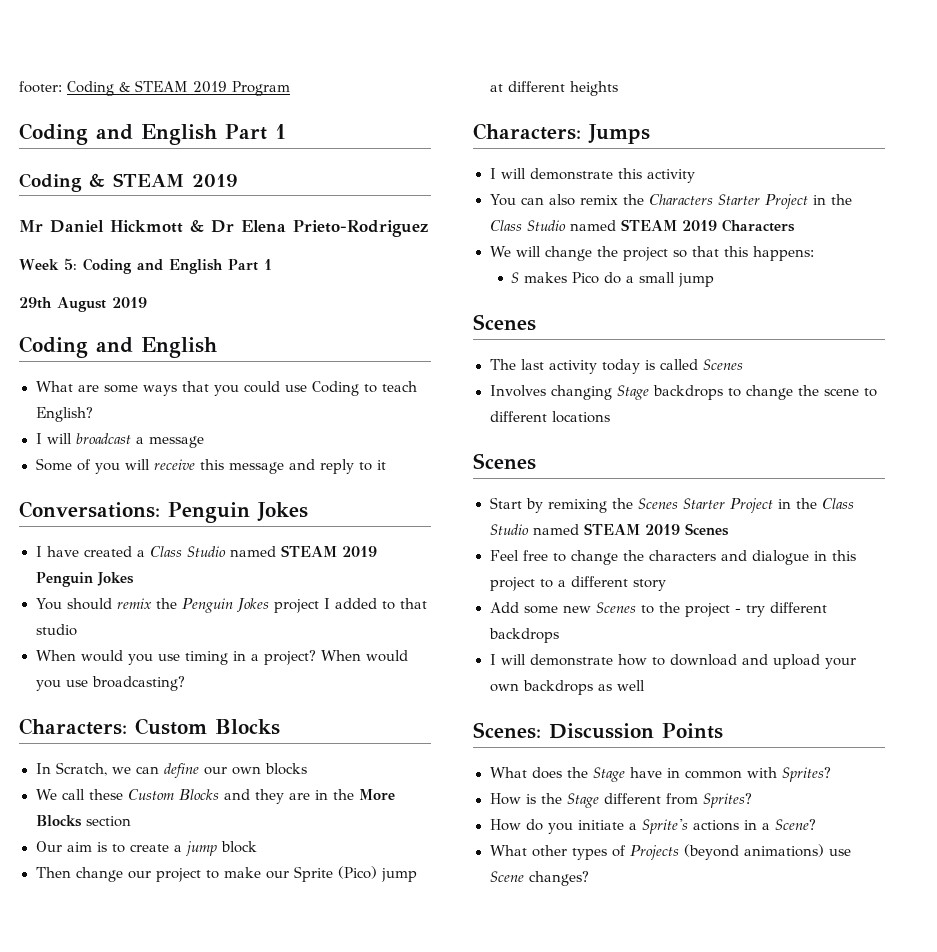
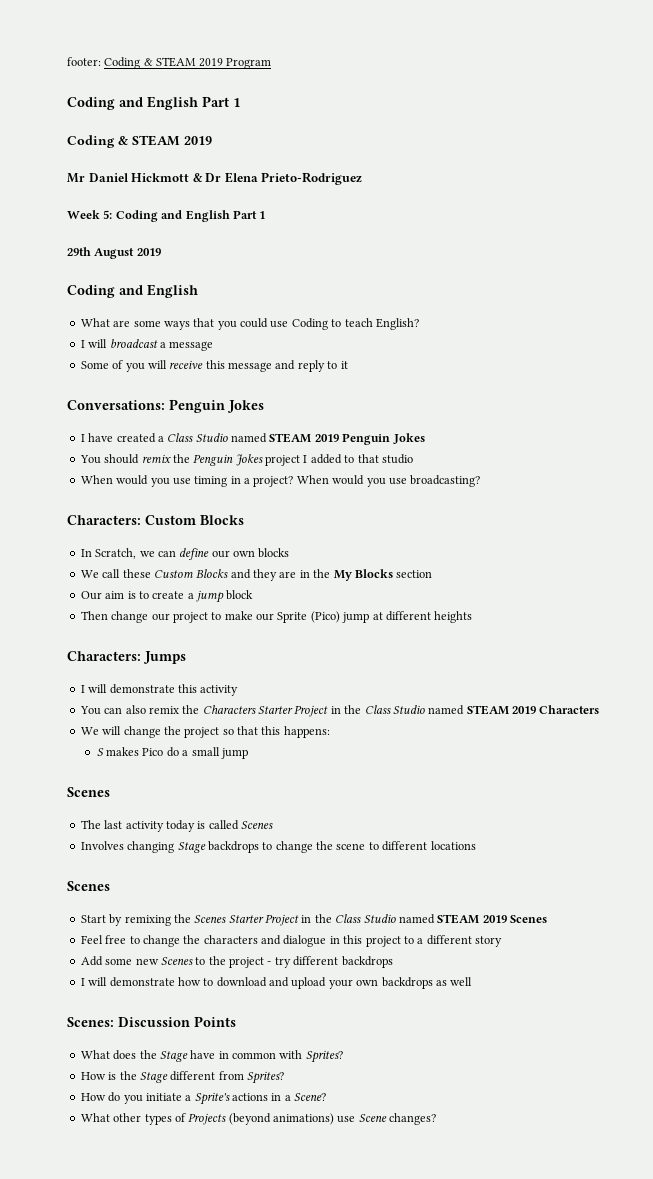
- We call these Custom Blocks and they are in the More Blocks section
+ We call these Custom Blocks and they are in the My Blocks section

